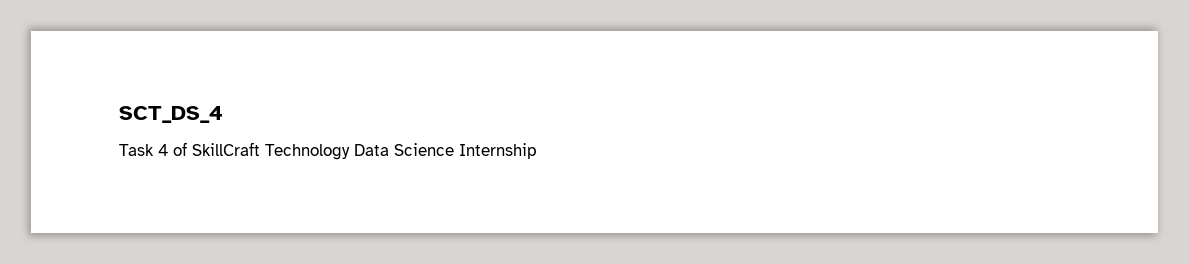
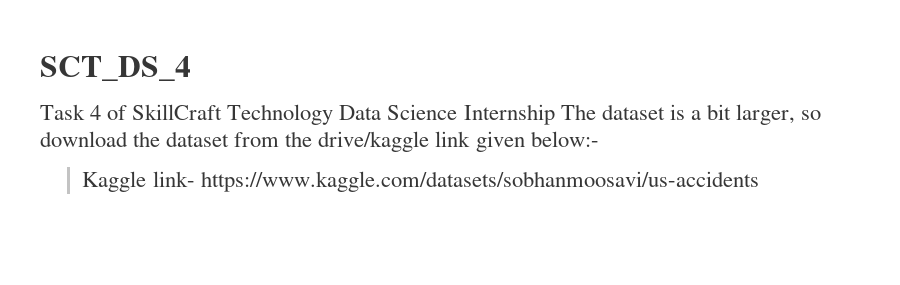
- Task 4 of SkillCraft Technology Data Science Internship
+ Task 4 of SkillCraft Technology Data Science Internship The dataset is a bit larger, so download the dataset from the drive/kaggle link given below:-
+ Kaggle link- https://www.kaggle.com/datasets/sobhanmoosavi/us-accidents

